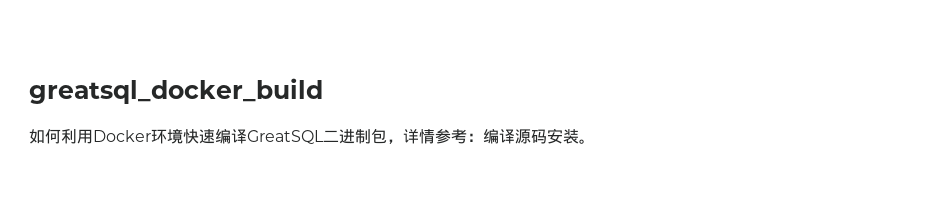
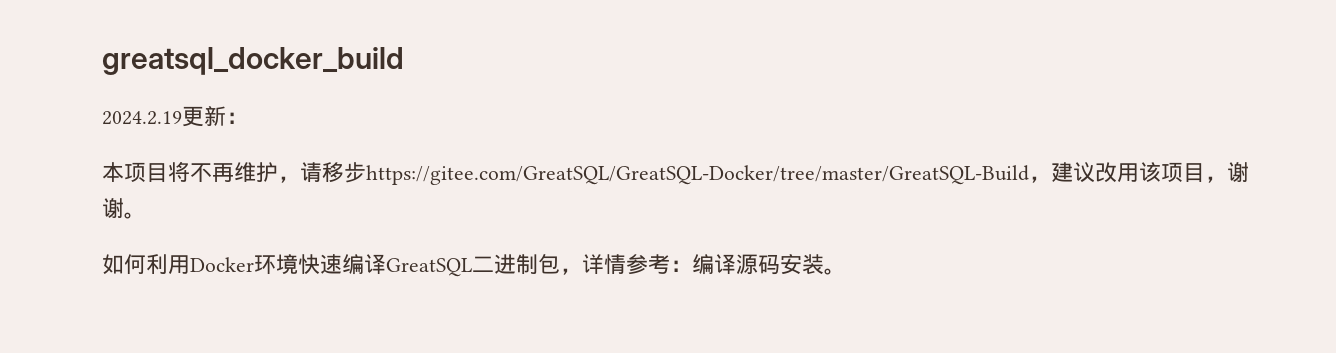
+ 2024.2.19更新：
+ 本项目将不再维护，请移步https://gitee.com/GreatSQL/GreatSQL-Docker/tree/master/GreatSQL-Build，建议改用该项目，谢谢。

